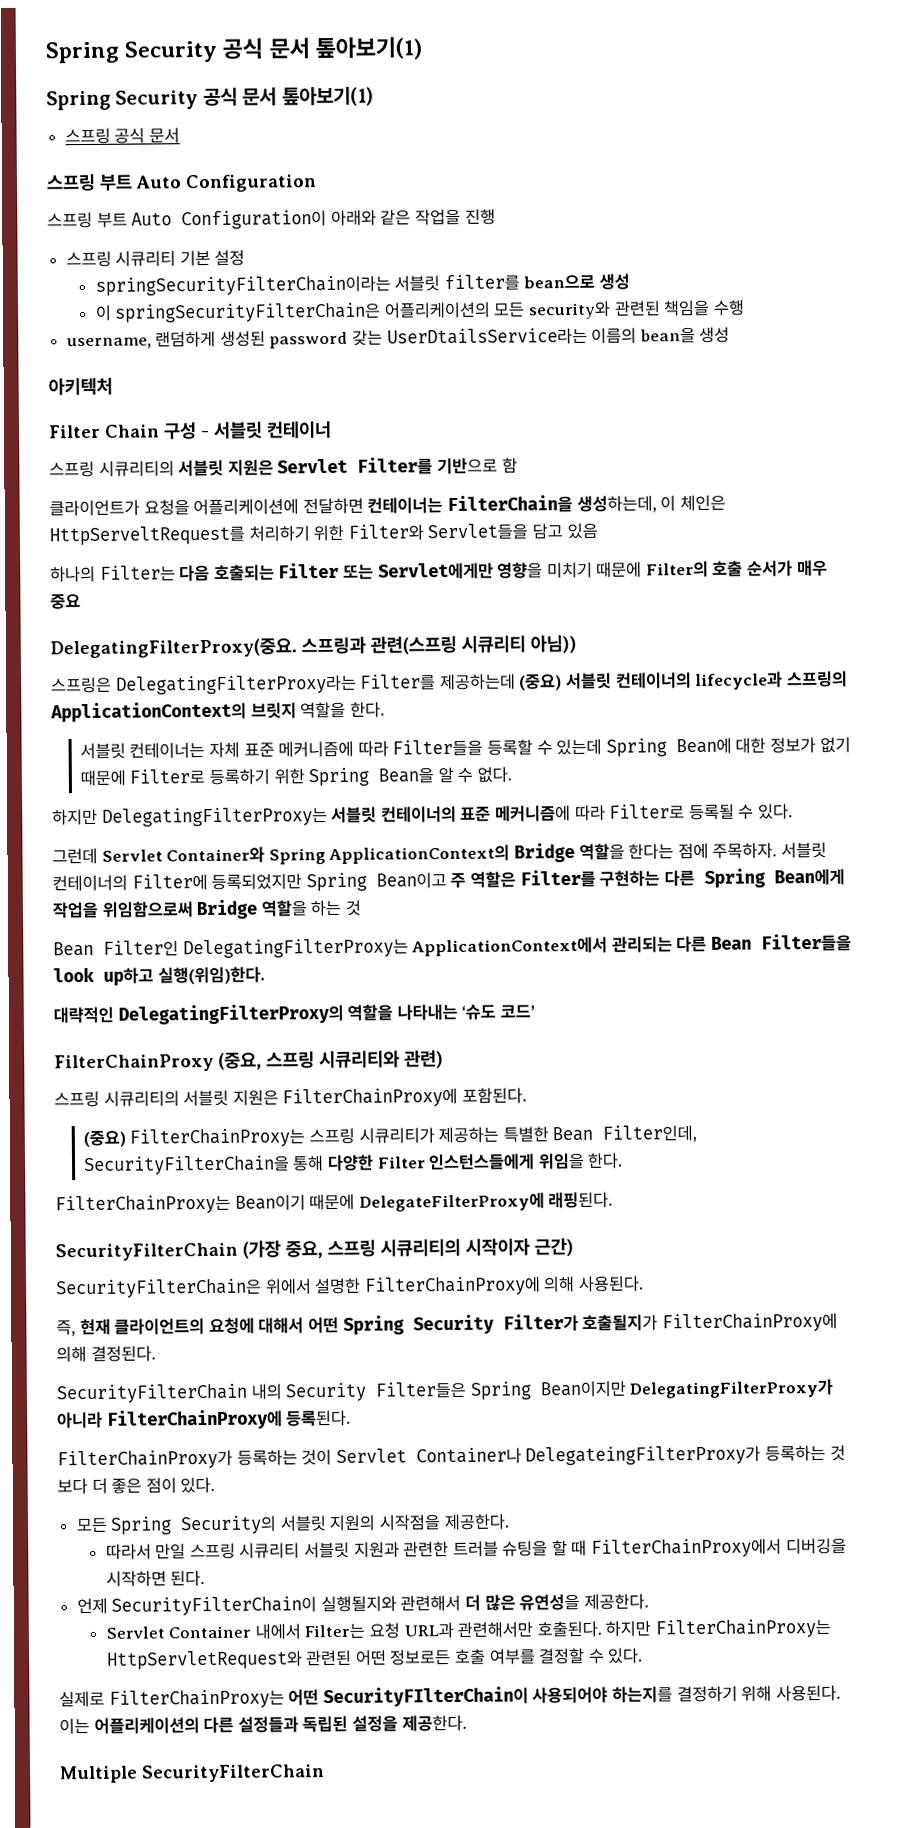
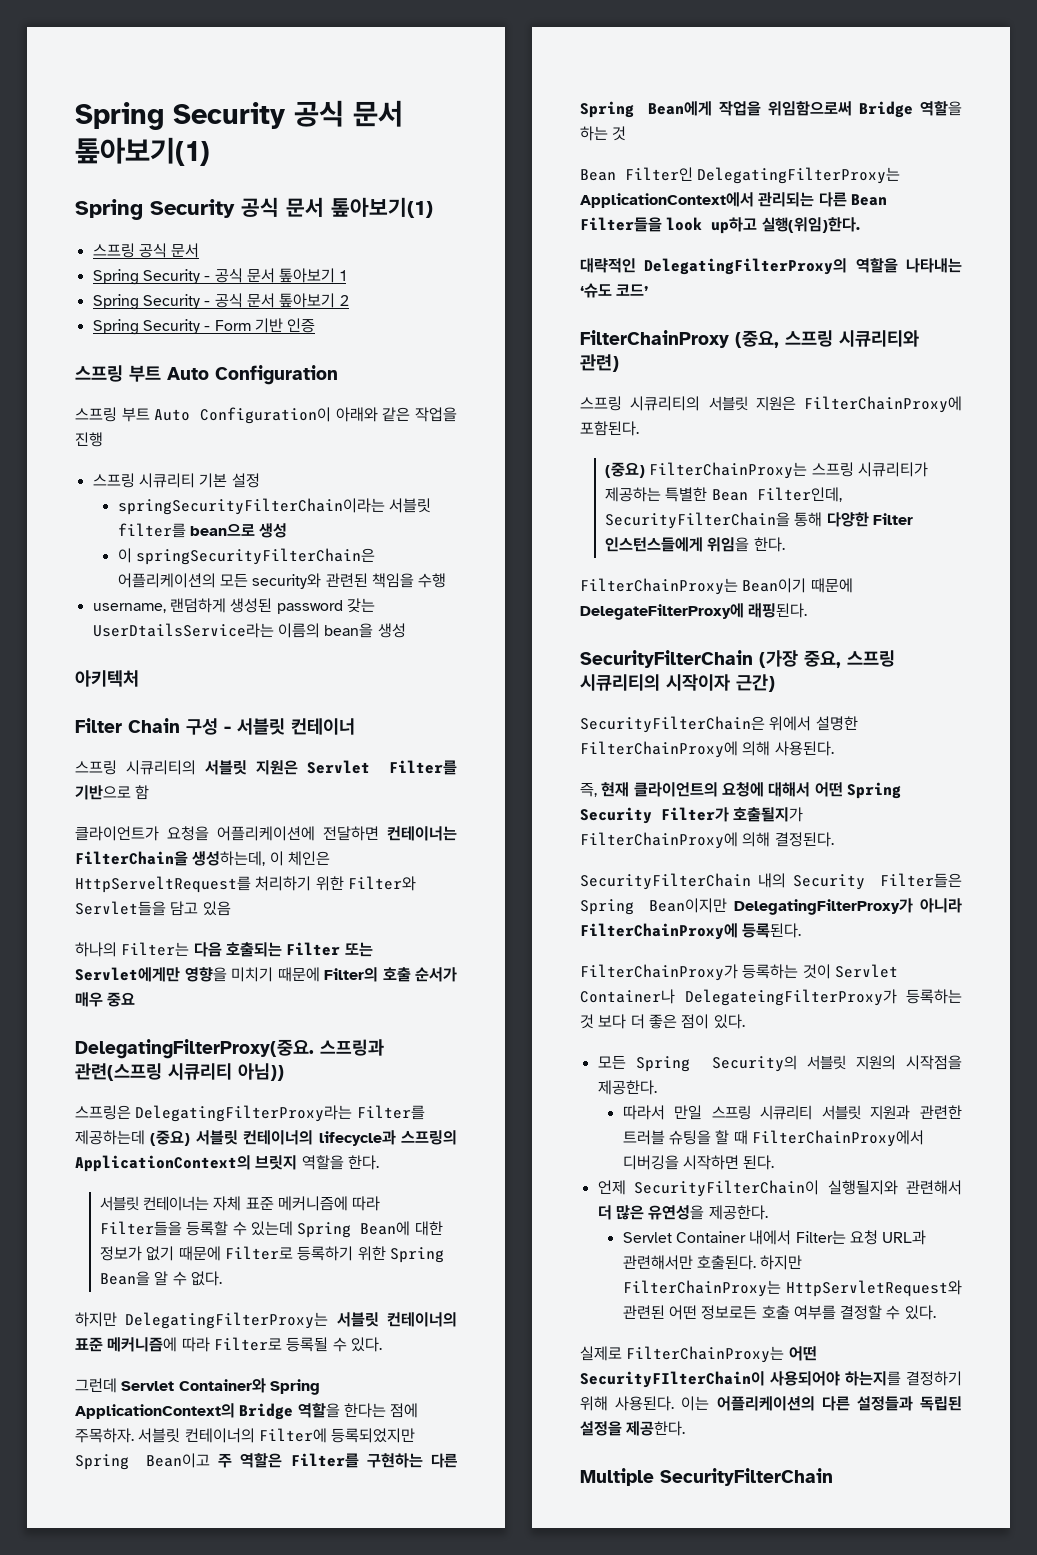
+ Spring Security - 공식 문서 톺아보기 1
+ Spring Security - 공식 문서 톺아보기 2
+ Spring Security - Form 기반 인증

